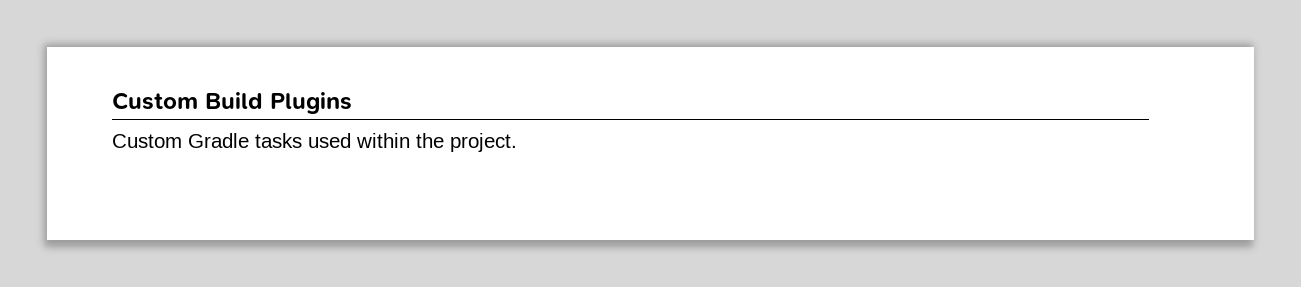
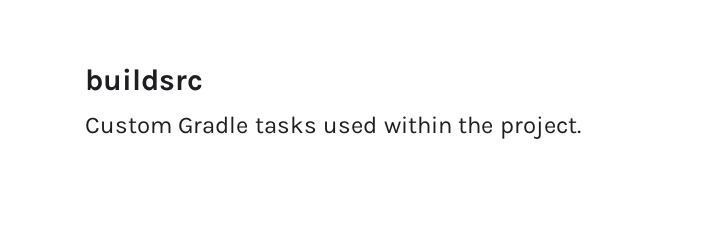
- Custom Build Plugins
+ buildsrc

